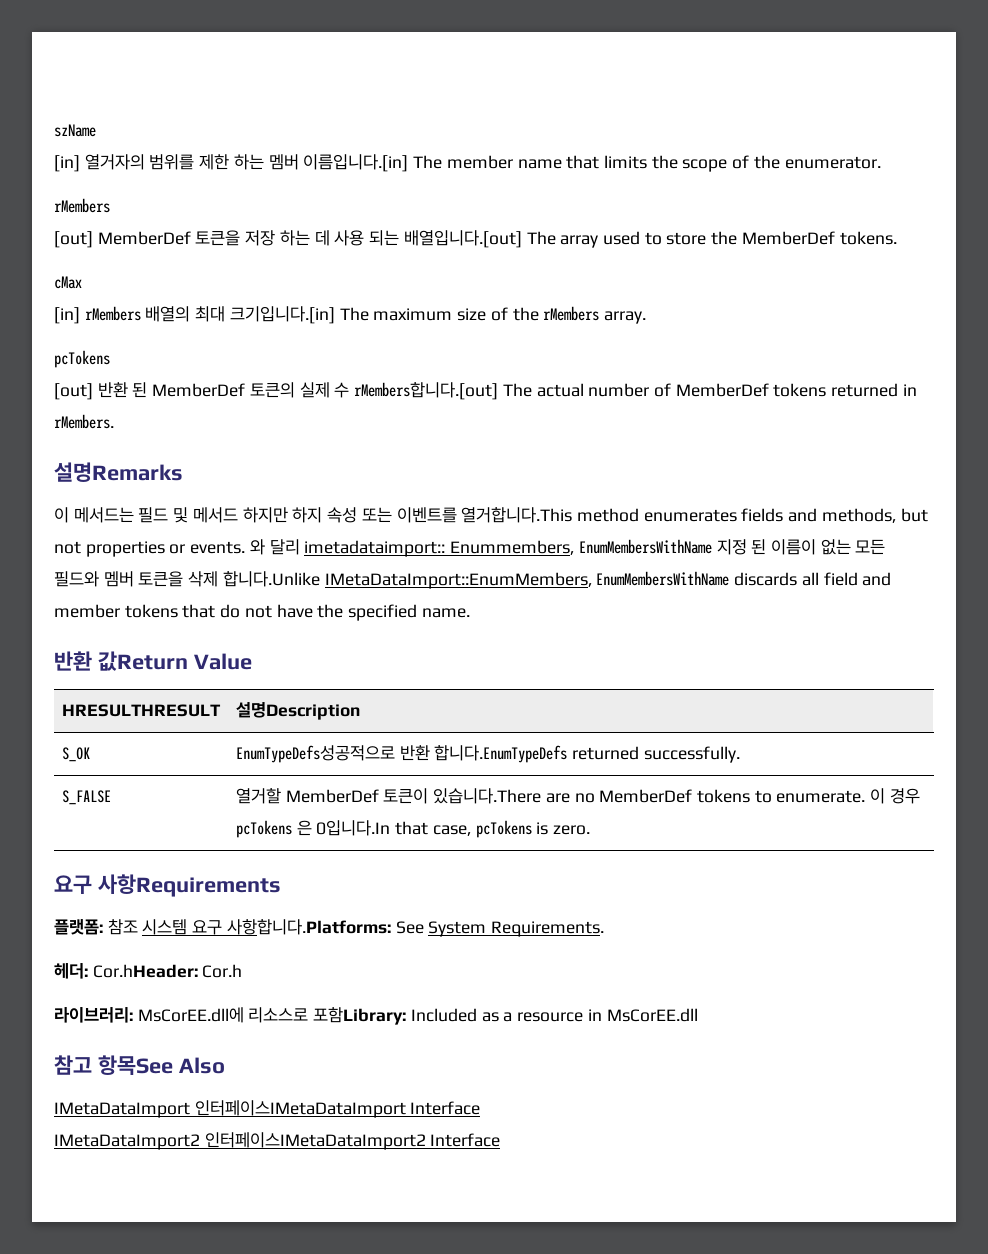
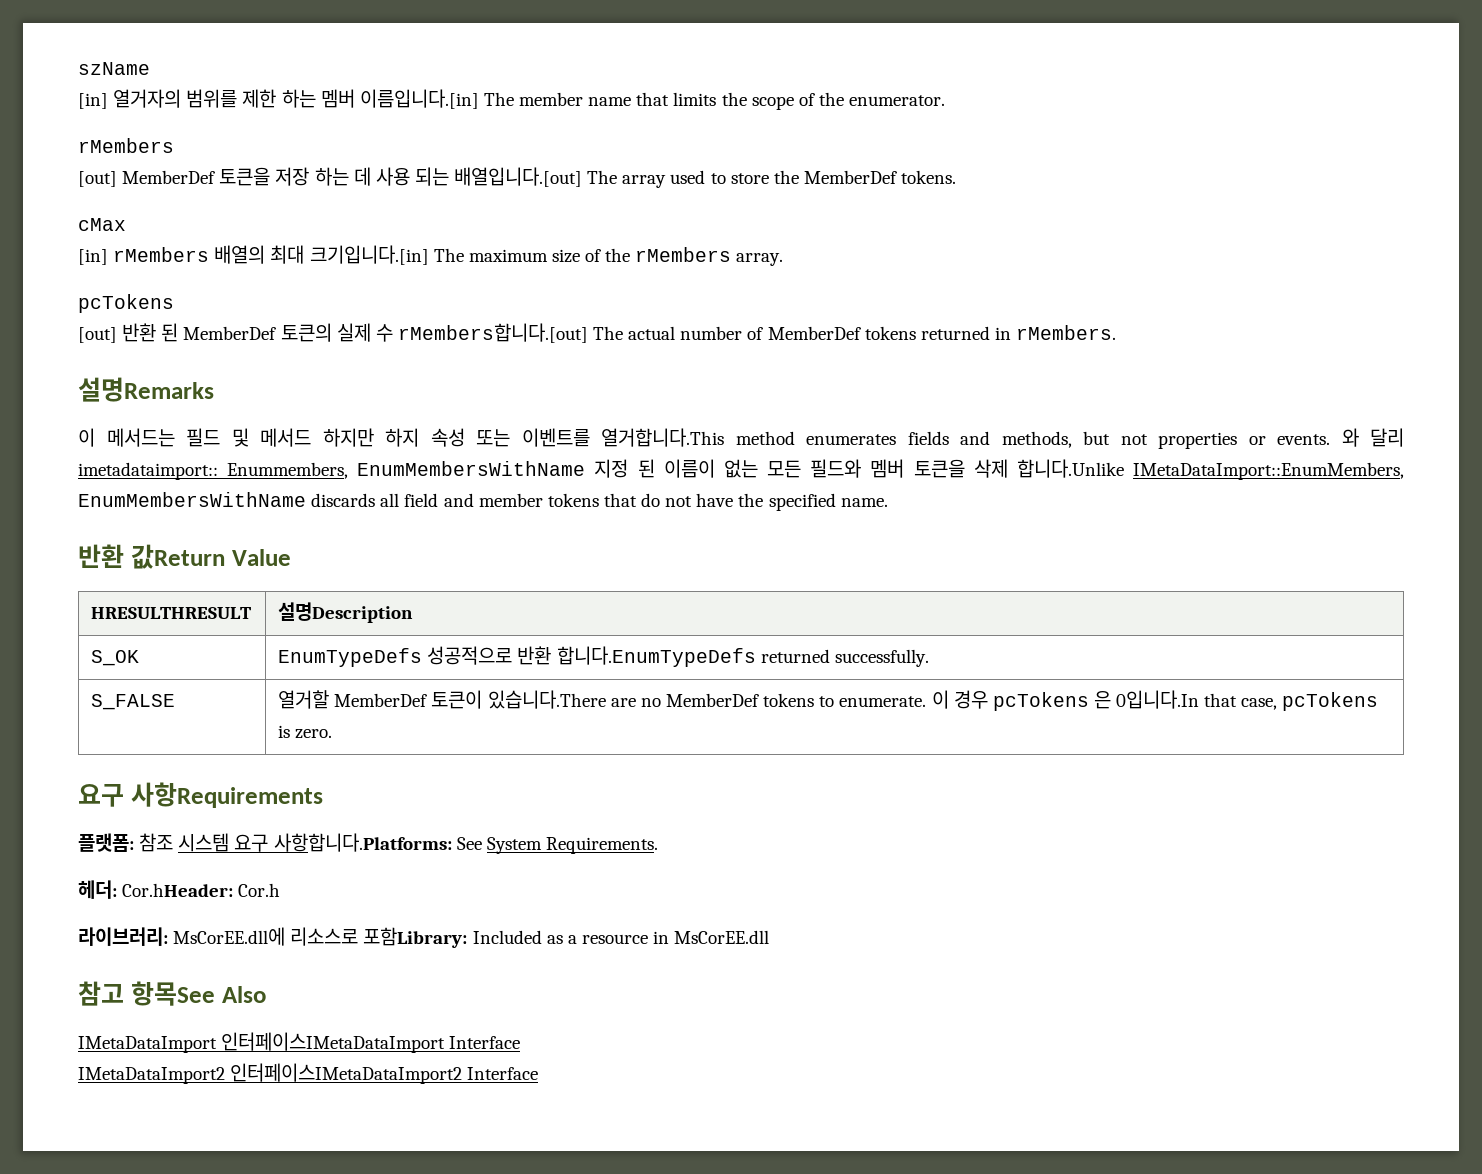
- S_OK | EnumTypeDefs성공적으로 반환 합니다.EnumTypeDefs returned successfully.
+ S_OK | EnumTypeDefs 성공적으로 반환 합니다.EnumTypeDefs returned successfully.

